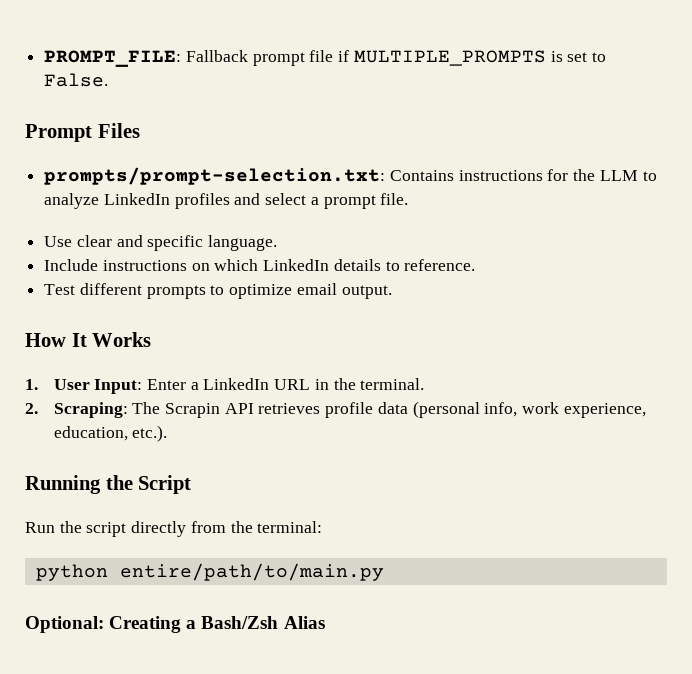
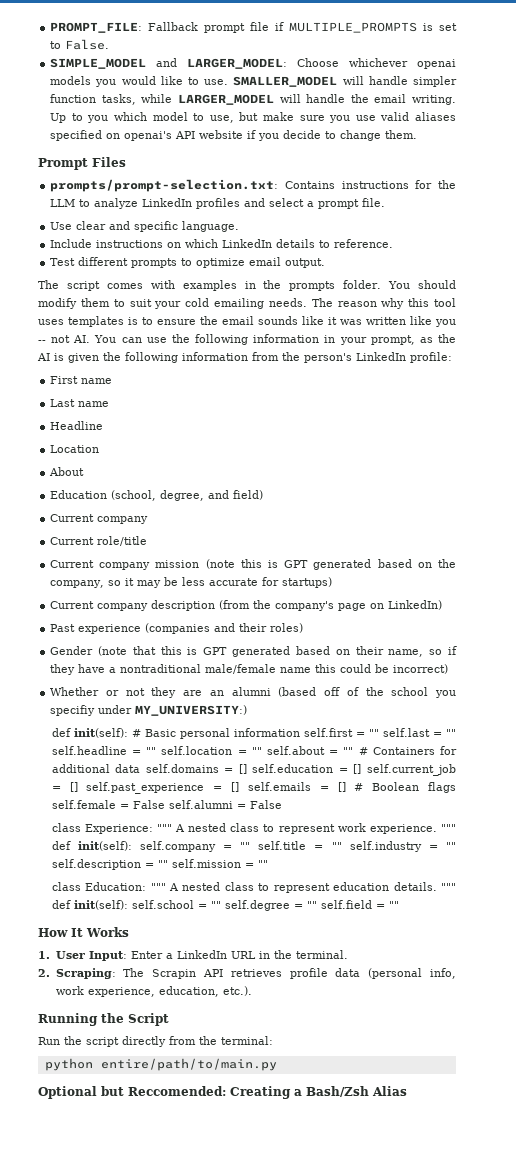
+ SIMPLE_MODEL and LARGER_MODEL: Choose whichever openai models you would like to use. SMALLER_MODEL will handle simpler function tasks, while LARGER_MODEL will handle the email writing. Up to you which model to use, but make sure you use valid aliases specified on openai's API website if you decide to change them.
+ The script comes with examples in the prompts folder. You should modify them to suit your cold emailing needs. The reason why this tool uses templates is to ensure the email sounds like it was written like you -- not AI. You can use the following information in your prompt, as the AI is given the following information from the person's LinkedIn profile:
+ First name
+ Last name
+ Headline
+ Location
+ About
+ Education (school, degree, and field)
+ Current company
+ Current role/title
+ Current company mission (note this is GPT generated based on the company, so it may be less accurate for startups)
+ Current company description (from the company's page on LinkedIn)
+ Past experience (companies and their roles)
+ Gender (note that this is GPT generated based on their name, so if they have a nontraditional male/female name this could be incorrect)
+ Whether or not they are an alumni (based off of the school you specifiy under MY_UNIVERSITY:)
+ def init(self): # Basic personal information self.first = "" self.last = "" self.headline = "" self.location = "" self.about = "" # Containers for additional data self.domains = [] self.education = [] self.current_job = [] self.past_experience = [] self.emails = [] # Boolean flags self.female = False self.alumni = False
+ class Experience: """ A nested class to represent work experience. """ def init(self): self.company = "" self.title = "" self.industry = "" self.description = "" self.mission = ""
+ class Education: """ A nested class to represent education details. """ def init(self): self.school = "" self.degree = "" self.field = ""
- Optional: Creating a Bash/Zsh Alias
+ Optional but Reccomended: Creating a Bash/Zsh Alias

